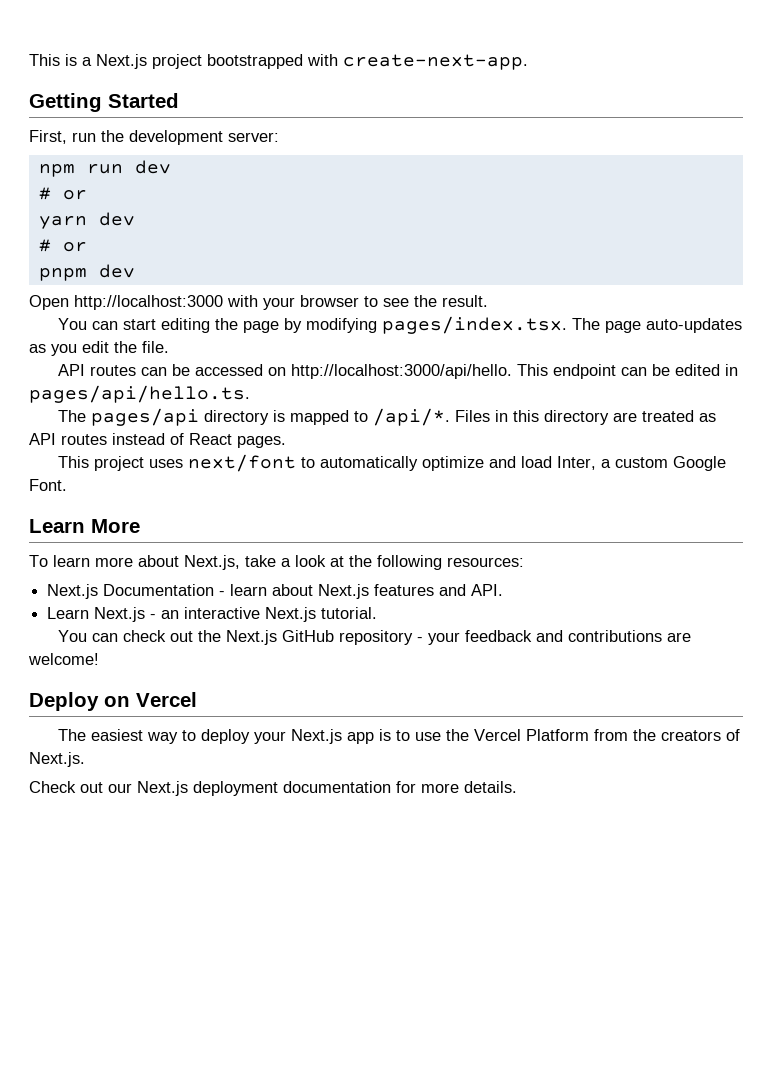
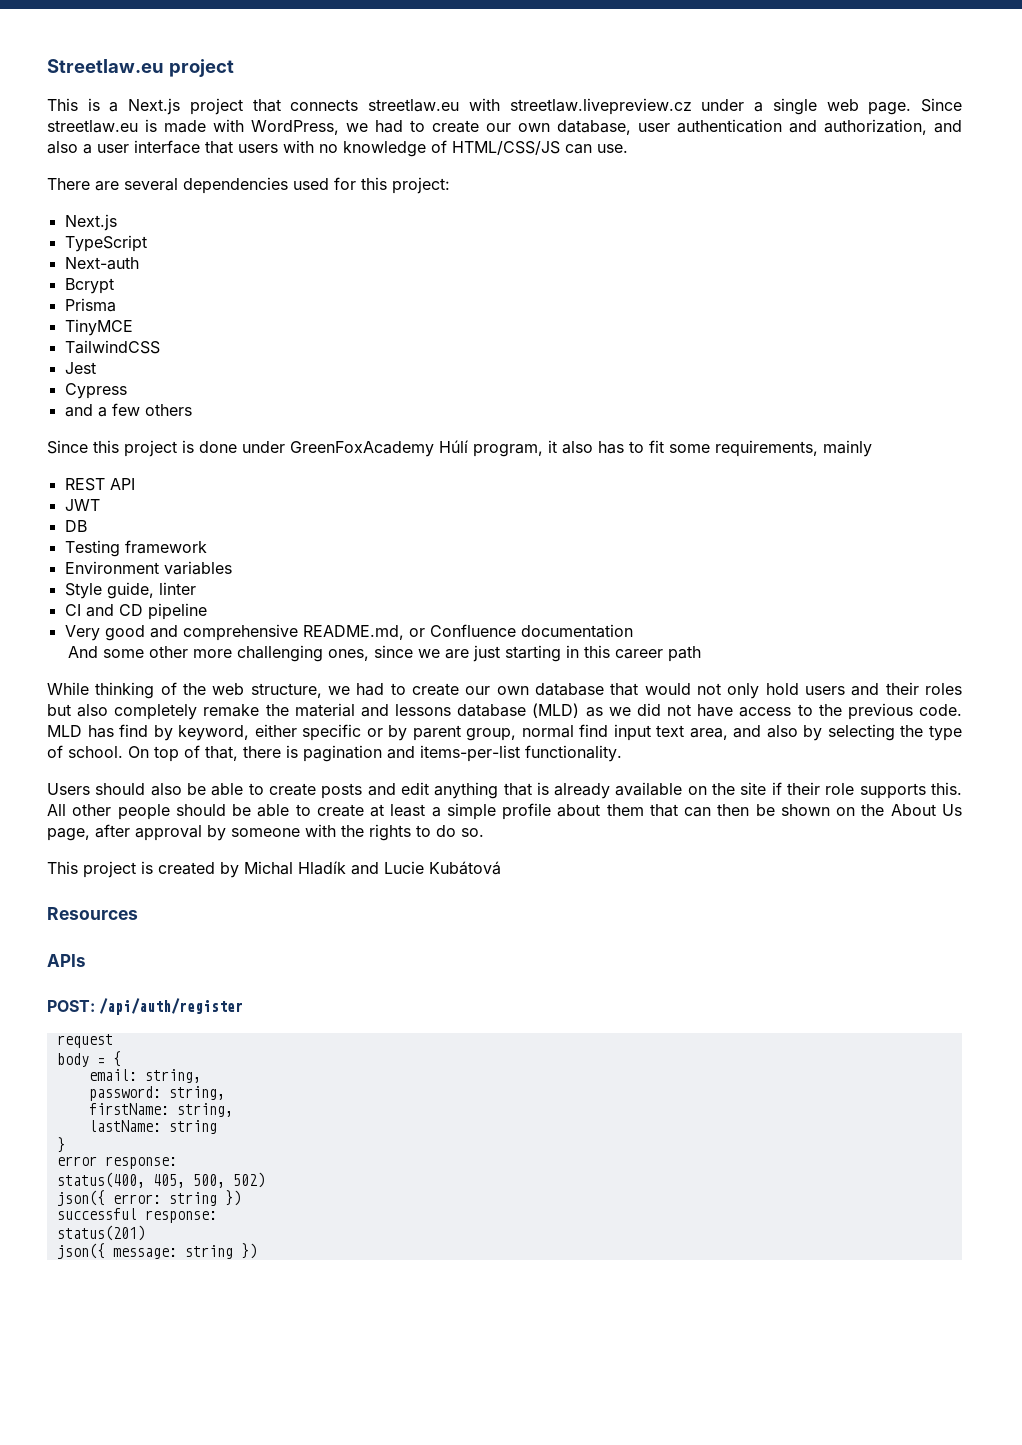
+ Streetlaw.eu project
- This is a Next.js project bootstrapped with create-next-app.
- Getting Started
- First, run the development server:
- npm run dev
- # or
- yarn dev
- # or
- pnpm dev
- Open http://localhost:3000 with your browser to see the result.
- You can start editing the page by modifying pages/index.tsx. The page auto-updates as you edit the file.
- API routes can be accessed on http://localhost:3000/api/hello. This endpoint can be edited in pages/api/hello.ts.
- The pages/api directory is mapped to /api/*. Files in this directory are treated as API routes instead of React pages.
- This project uses next/font to automatically optimize and load Inter, a custom Google Font.
- Learn More
- To learn more about Next.js, take a look at the following resources:
- Next.js Documentation - learn about Next.js features and API.
- Learn Next.js - an interactive Next.js tutorial.
- You can check out the Next.js GitHub repository - your feedback and contributions are welcome!
- Deploy on Vercel
- The easiest way to deploy your Next.js app is to use the Vercel Platform from the creators of Next.js.
- Check out our Next.js deployment documentation for more details.
+ This is a Next.js project that connects streetlaw.eu with streetlaw.livepreview.cz under a single web page. Since streetlaw.eu is made with WordPress, we had to create our own database, user authentication and authorization, and also a user interface that users with no knowledge of HTML/CSS/JS can use.
+ There are several dependencies used for this project:
+ Next.js
+ TypeScript
+ Next-auth
+ Bcrypt
+ Prisma
+ TinyMCE
+ TailwindCSS
+ Jest
+ Cypress
+ and a few others
+ Since this project is done under GreenFoxAcademy Húlí program, it also has to fit some requirements, mainly
+ REST API
+ JWT
+ DB
+ Testing framework
+ Environment variables
+ Style guide, linter
+ CI and CD pipeline
+ Very good and comprehensive README.md, or Confluence documentation
+ And some other more challenging ones, since we are just starting in this career path
+ While thinking of the web structure, we had to create our own database that would not only hold users and their roles but also completely remake the material and lessons database (MLD) as we did not have access to the previous code. MLD has find by keyword, either specific or by parent group, normal find input text area, and also by selecting the type of school. On top of that, there is pagination and items-per-list functionality.
+ Users should also be able to create posts and edit anything that is already available on the site if their role supports this. All other people should be able to create at least a simple profile about them that can then be shown on the About Us page, after approval by someone with the rights to do so.
+ This project is created by Michal Hladík and Lucie Kubátová
+ Resources
+ APIs
+ POST: /api/auth/register
+ request
+ body = {
+ email: string,
+ password: string,
+ firstName: string,
+ lastName: string
+ }
+ error response:
+ status(400, 405, 500, 502)
+ json({ error: string })
+ successful response:
+ status(201)
+ json({ message: string })

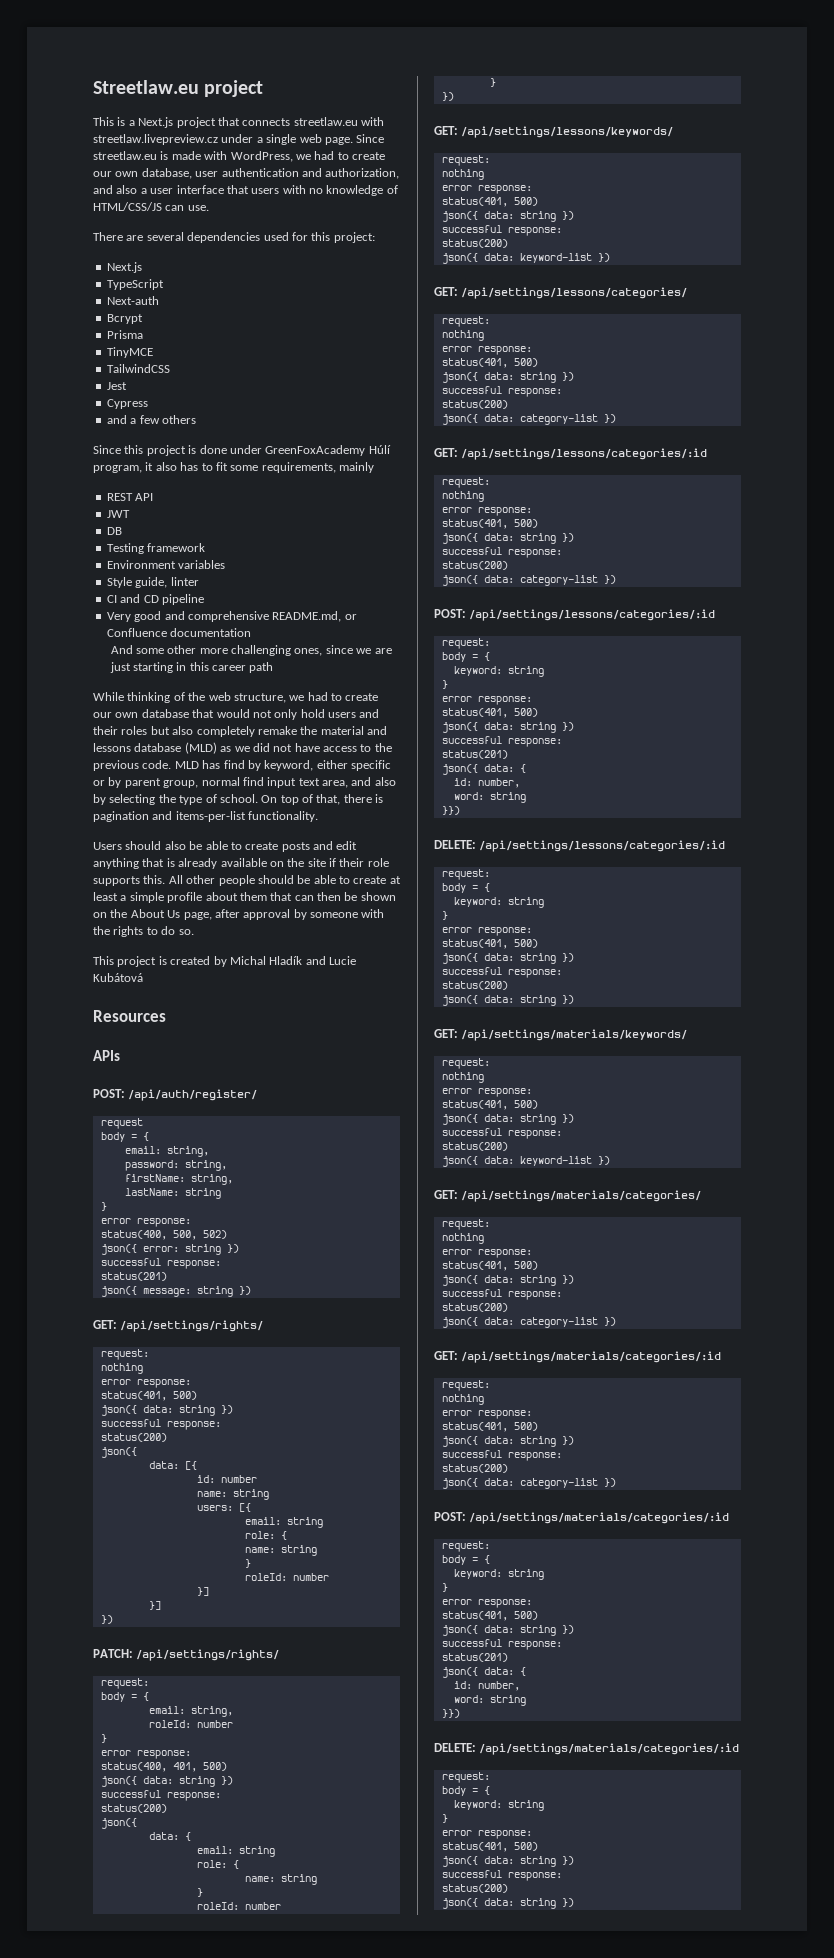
- POST: /api/auth/register
+ POST: /api/auth/register/
- status(400, 405, 500, 502)
+ status(400, 500, 502)
+ GET: /api/settings/rights/
+ request:
+ nothing
+ error response:
+ status(401, 500)
+ json({ data: string })
+ successful response:
+ status(200)
+ json({
+ data: [{
+ id: number
+ name: string
+ users: [{
+ email: string
+ role: {
+ name: string
+ }
+ roleId: number
+ }]
+ }]
+ })
+ PATCH: /api/settings/rights/
+ request:
+ body = {
+ email: string,
+ roleId: number
+ }
+ error response:
+ status(400, 401, 500)
+ json({ data: string })
+ successful response:
+ status(200)
+ json({
+ data: {
+ email: string
+ role: {
+ name: string
+ }
+ roleId: number
+ }
+ })
+ GET: /api/settings/lessons/keywords/
+ request:
+ nothing
+ error response:
+ status(401, 500)
+ json({ data: string })
+ successful response:
+ status(200)
+ json({ data: keyword-list })
+ GET: /api/settings/lessons/categories/
+ request:
+ nothing
+ error response:
+ status(401, 500)
+ json({ data: string })
+ successful response:
+ status(200)
+ json({ data: category-list })
+ GET: /api/settings/lessons/categories/:id
+ request:
+ nothing
+ error response:
+ status(401, 500)
+ json({ data: string })
+ successful response:
+ status(200)
+ json({ data: category-list })
+ POST: /api/settings/lessons/categories/:id
+ request:
+ body = {
+ keyword: string
+ }
+ error response:
+ status(401, 500)
+ json({ data: string })
+ successful response:
+ status(201)
+ json({ data: {
+ id: number,
+ word: string
+ }})
+ DELETE: /api/settings/lessons/categories/:id
+ request:
+ body = {
+ keyword: string
+ }
+ error response:
+ status(401, 500)
+ json({ data: string })
+ successful response:
+ status(200)
+ json({ data: string })
+ GET: /api/settings/materials/keywords/
+ request:
+ nothing
+ error response:
+ status(401, 500)
+ json({ data: string })
+ successful response:
+ status(200)
+ json({ data: keyword-list })
+ GET: /api/settings/materials/categories/
+ request:
+ nothing
+ error response:
+ status(401, 500)
+ json({ data: string })
+ successful response:
+ status(200)
+ json({ data: category-list })
+ GET: /api/settings/materials/categories/:id
+ request:
+ nothing
+ error response:
+ status(401, 500)
+ json({ data: string })
+ successful response:
+ status(200)
+ json({ data: category-list })
+ POST: /api/settings/materials/categories/:id
+ request:
+ body = {
+ keyword: string
+ }
+ error response:
+ status(401, 500)
+ json({ data: string })
+ successful response:
+ status(201)
+ json({ data: {
+ id: number,
+ word: string
+ }})
+ DELETE: /api/settings/materials/categories/:id
+ request:
+ body = {
+ keyword: string
+ }
+ error response:
+ status(401, 500)
+ json({ data: string })
+ successful response:
+ status(200)
+ json({ data: string })

